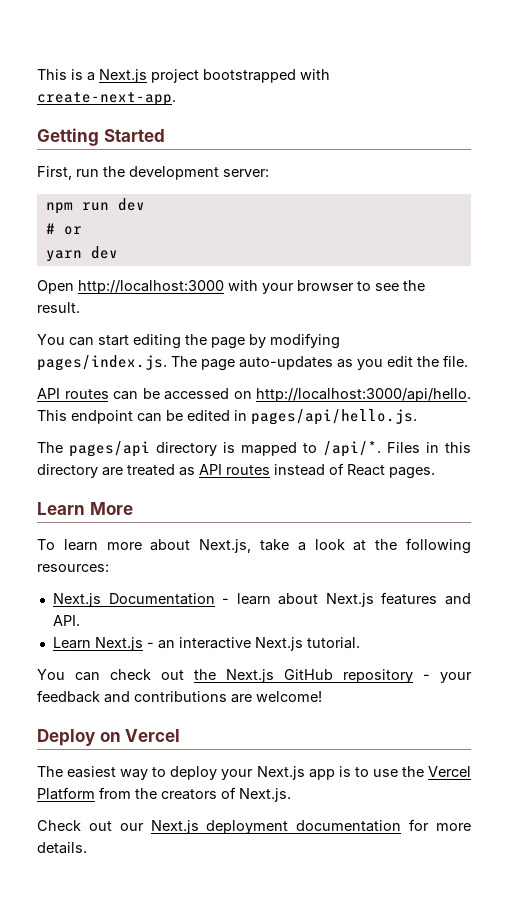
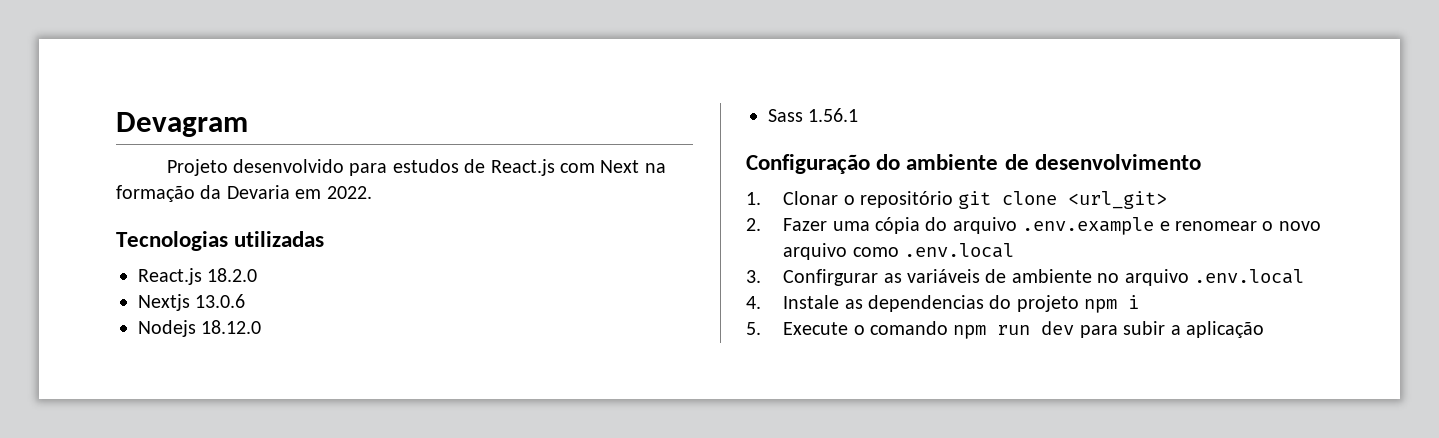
- This is a Next.js project bootstrapped with create-next-app.
- Getting Started
- First, run the development server:
- npm run dev
- # or
- yarn dev
- Open http://localhost:3000 with your browser to see the result.
- You can start editing the page by modifying pages/index.js. The page auto-updates as you edit the file.
- API routes can be accessed on http://localhost:3000/api/hello. This endpoint can be edited in pages/api/hello.js.
- The pages/api directory is mapped to /api/*. Files in this directory are treated as API routes instead of React pages.
- Learn More
- To learn more about Next.js, take a look at the following resources:
- Next.js Documentation - learn about Next.js features and API.
- Learn Next.js - an interactive Next.js tutorial.
- You can check out the Next.js GitHub repository - your feedback and contributions are welcome!
- Deploy on Vercel
- The easiest way to deploy your Next.js app is to use the Vercel Platform from the creators of Next.js.
- Check out our Next.js deployment documentation for more details.
+ Devagram
+ Projeto desenvolvido para estudos de React.js com Next na formação da Devaria em 2022.
+ Tecnologias utilizadas
+ React.js 18.2.0
+ Nextjs 13.0.6
+ Nodejs 18.12.0
+ Sass 1.56.1
+ Configuração do ambiente de desenvolvimento
+ 1. Clonar o repositório git clone <url_git>
+ 2. Fazer uma cópia do arquivo .env.example e renomear o novo arquivo como .env.local
+ 3. Confirgurar as variáveis de ambiente no arquivo .env.local
+ 4. Instale as dependencias do projeto npm i
+ 5. Execute o comando npm run dev para subir a aplicação

